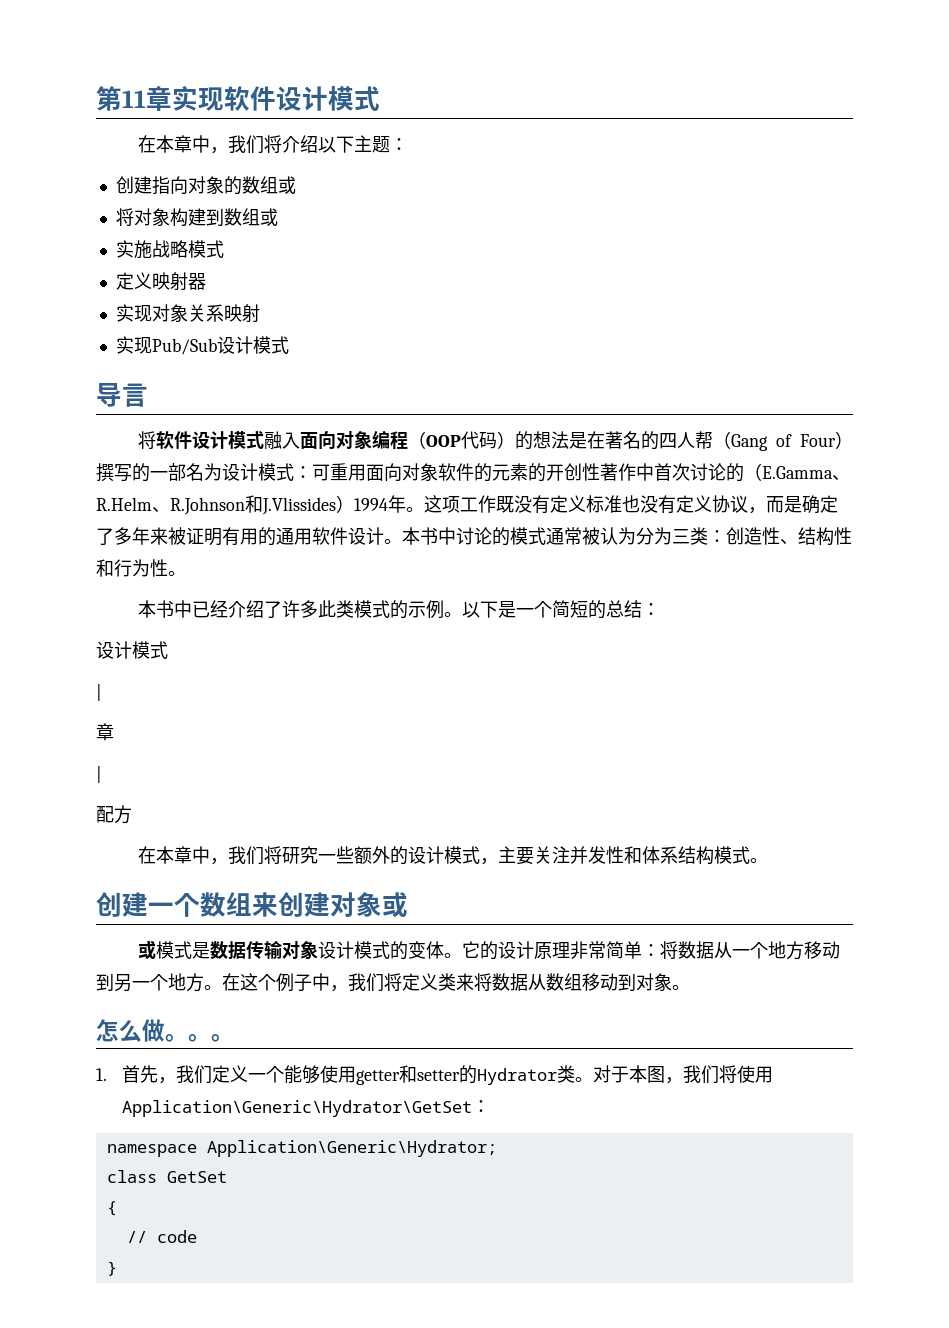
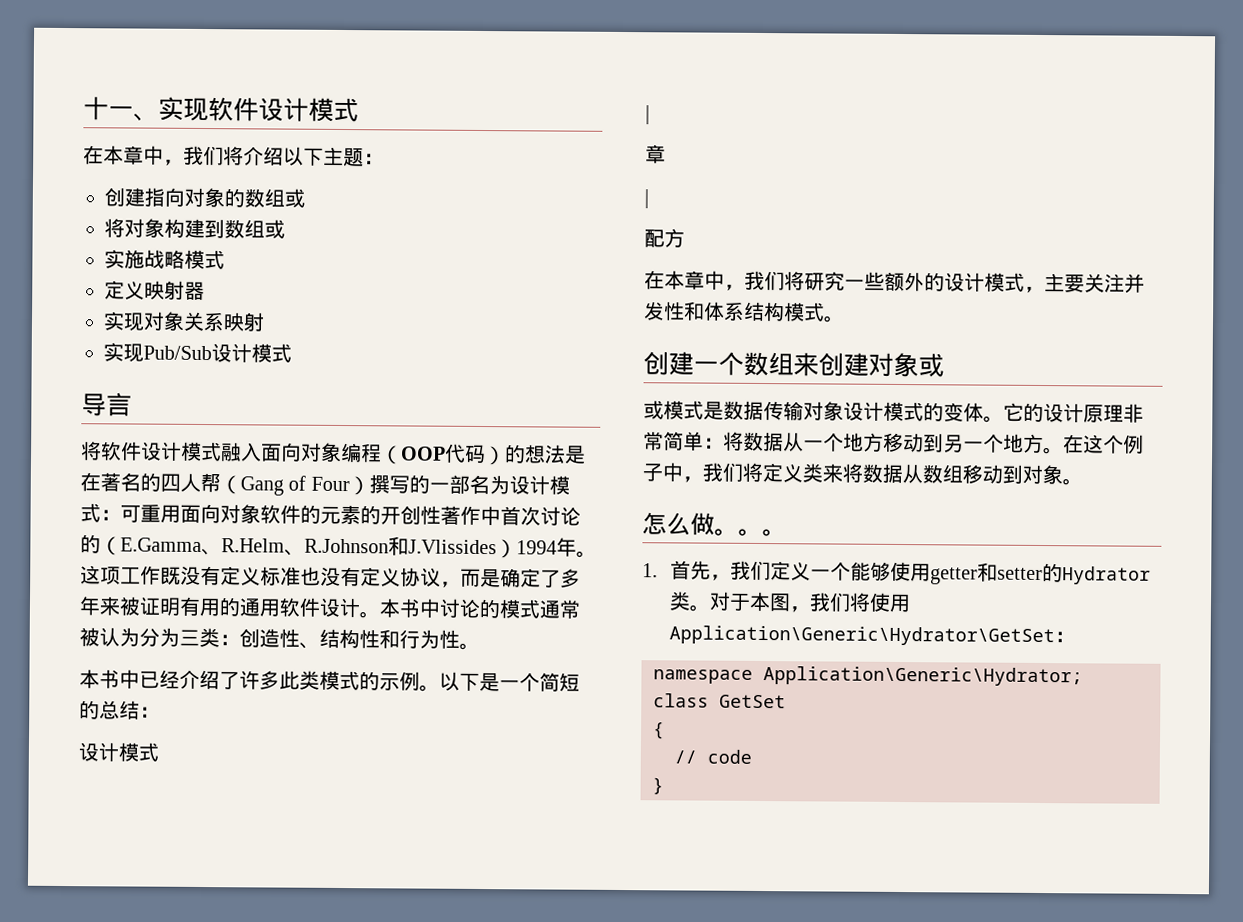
- 第11章实现软件设计模式
+ 十一、实现软件设计模式

